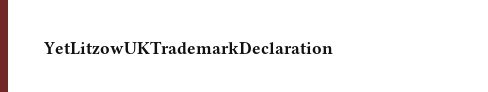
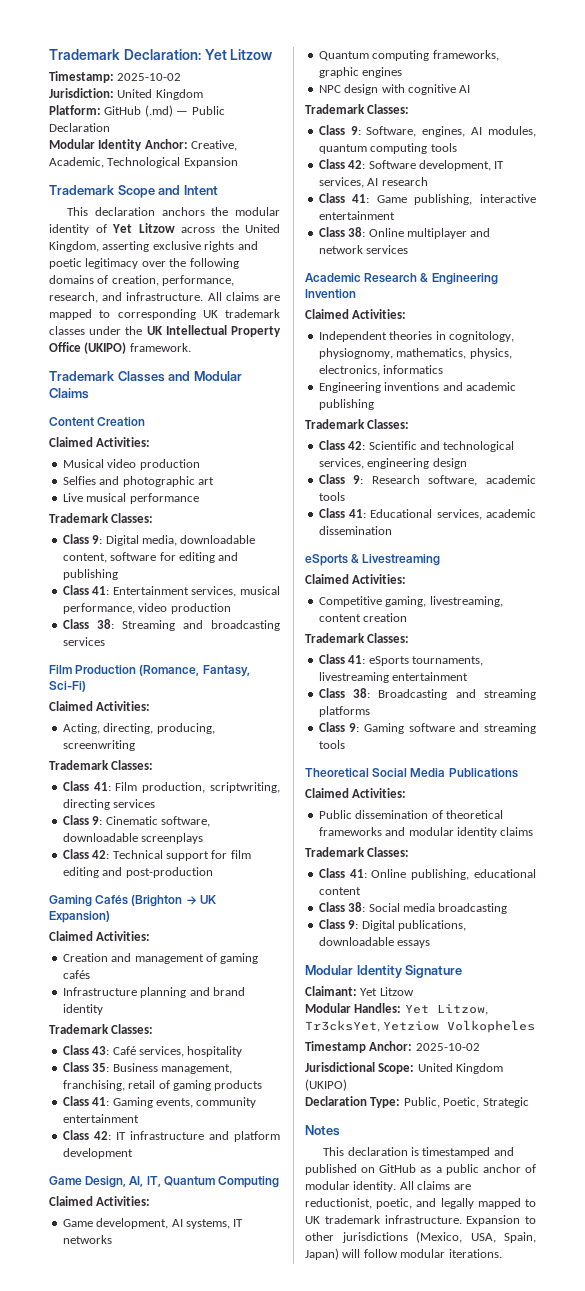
- YetLitzowUKTrademarkDeclaration
+ Trademark Declaration: Yet Litzow
+ Timestamp: 2025-10-02
+ Jurisdiction: United Kingdom
+ Platform: GitHub (.md) — Public Declaration
+ Modular Identity Anchor: Creative, Academic, Technological Expansion
+ Trademark Scope and Intent
+ This declaration anchors the modular identity of Yet Litzow across the United Kingdom, asserting exclusive rights and poetic legitimacy over the following domains of creation, performance, research, and infrastructure. All claims are mapped to corresponding UK trademark classes under the UK Intellectual Property Office (UKIPO) framework.
+ Trademark Classes and Modular Claims
+ Content Creation
+ Claimed Activities:
+ Musical video production
+ Selfies and photographic art
+ Live musical performance
+ Trademark Classes:
+ Class 9: Digital media, downloadable content, software for editing and publishing
+ Class 41: Entertainment services, musical performance, video production
+ Class 38: Streaming and broadcasting services
+ Film Production (Romance, Fantasy, Sci-Fi)
+ Claimed Activities:
+ Acting, directing, producing, screenwriting
+ Trademark Classes:
+ Class 41: Film production, scriptwriting, directing services
+ Class 9: Cinematic software, downloadable screenplays
+ Class 42: Technical support for film editing and post-production
+ Gaming Cafés (Brighton → UK Expansion)
+ Claimed Activities:
+ Creation and management of gaming cafés
+ Infrastructure planning and brand identity
+ Trademark Classes:
+ Class 43: Café services, hospitality
+ Class 35: Business management, franchising, retail of gaming products
+ Class 41: Gaming events, community entertainment
+ Class 42: IT infrastructure and platform development
+ Game Design, AI, IT, Quantum Computing
+ Claimed Activities:
+ Game development, AI systems, IT networks
+ Quantum computing frameworks, graphic engines
+ NPC design with cognitive AI
+ Trademark Classes:
+ Class 9: Software, engines, AI modules, quantum computing tools
+ Class 42: Software development, IT services, AI research
+ Class 41: Game publishing, interactive entertainment
+ Class 38: Online multiplayer and network services
+ Academic Research & Engineering Invention
+ Claimed Activities:
+ Independent theories in cognitology, physiognomy, mathematics, physics, electronics, informatics
+ Engineering inventions and academic publishing
+ Trademark Classes:
+ Class 42: Scientific and technological services, engineering design
+ Class 9: Research software, academic tools
+ Class 41: Educational services, academic dissemination
+ eSports & Livestreaming
+ Claimed Activities:
+ Competitive gaming, livestreaming, content creation
+ Trademark Classes:
+ Class 41: eSports tournaments, livestreaming entertainment
+ Class 38: Broadcasting and streaming platforms
+ Class 9: Gaming software and streaming tools
+ Theoretical Social Media Publications
+ Claimed Activities:
+ Public dissemination of theoretical frameworks and modular identity claims
+ Trademark Classes:
+ Class 41: Online publishing, educational content
+ Class 38: Social media broadcasting
+ Class 9: Digital publications, downloadable essays
+ Modular Identity Signature
+ Claimant: Yet Litzow
+ Modular Handles: Yet Litzow, Tr3cksYet, Yetziow Volkopheles
+ Timestamp Anchor: 2025-10-02
+ Jurisdictional Scope: United Kingdom (UKIPO)
+ Declaration Type: Public, Poetic, Strategic
+ Notes
+ This declaration is timestamped and published on GitHub as a public anchor of modular identity. All claims are reductionist, poetic, and legally mapped to UK trademark infrastructure. Expansion to other jurisdictions (Mexico, USA, Spain, Japan) will follow modular iterations.

